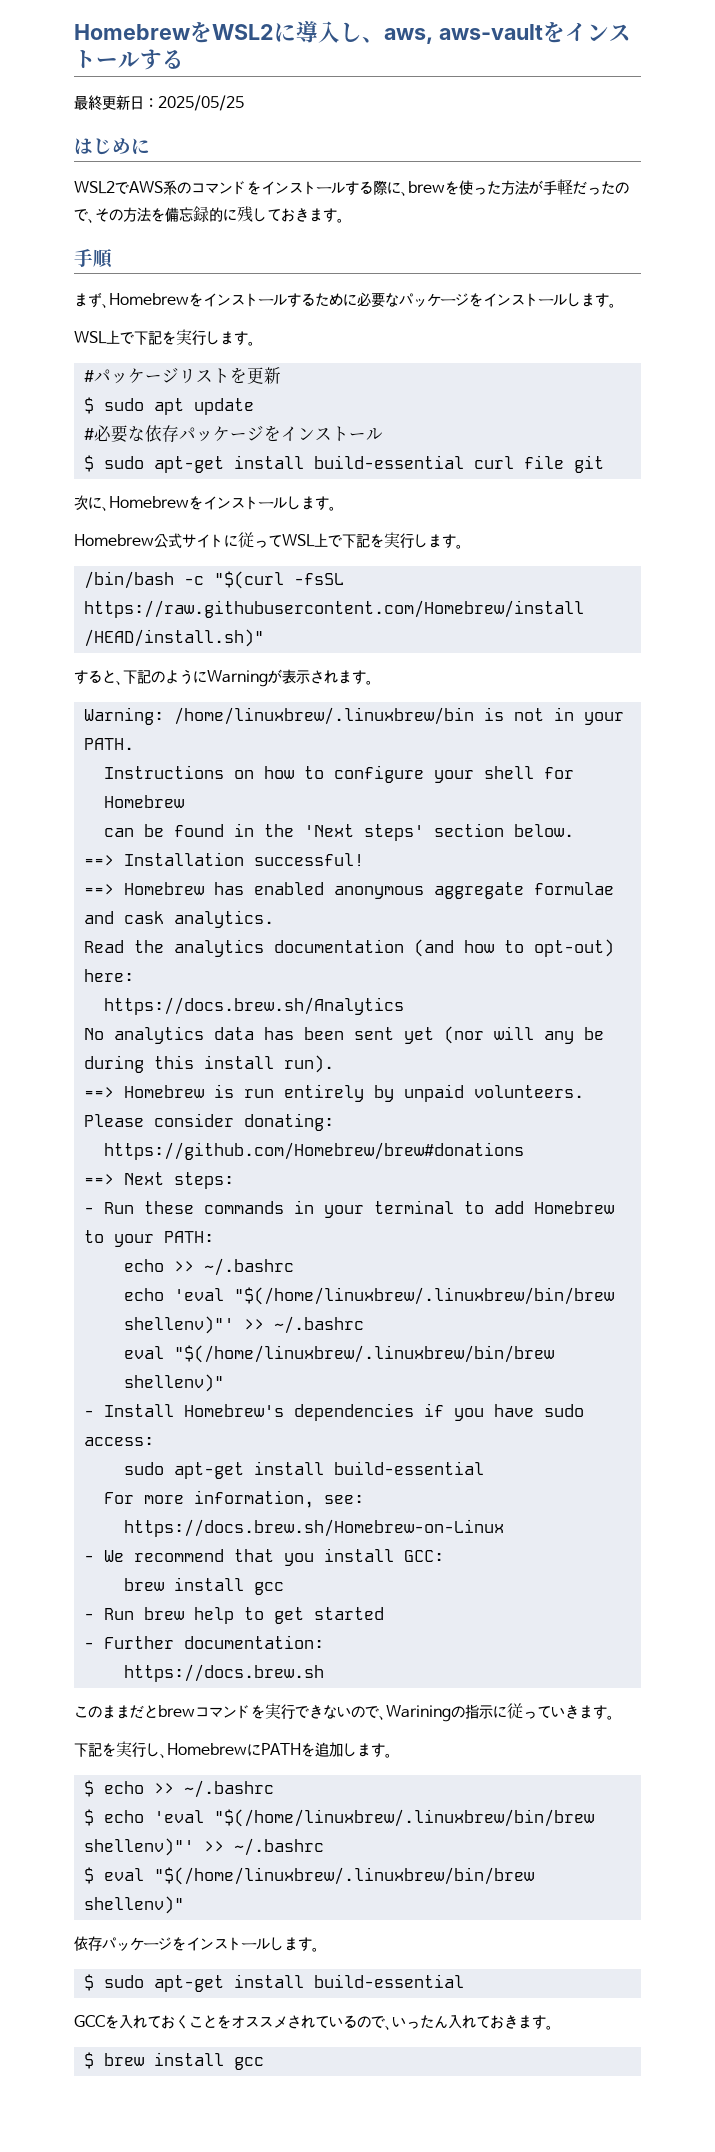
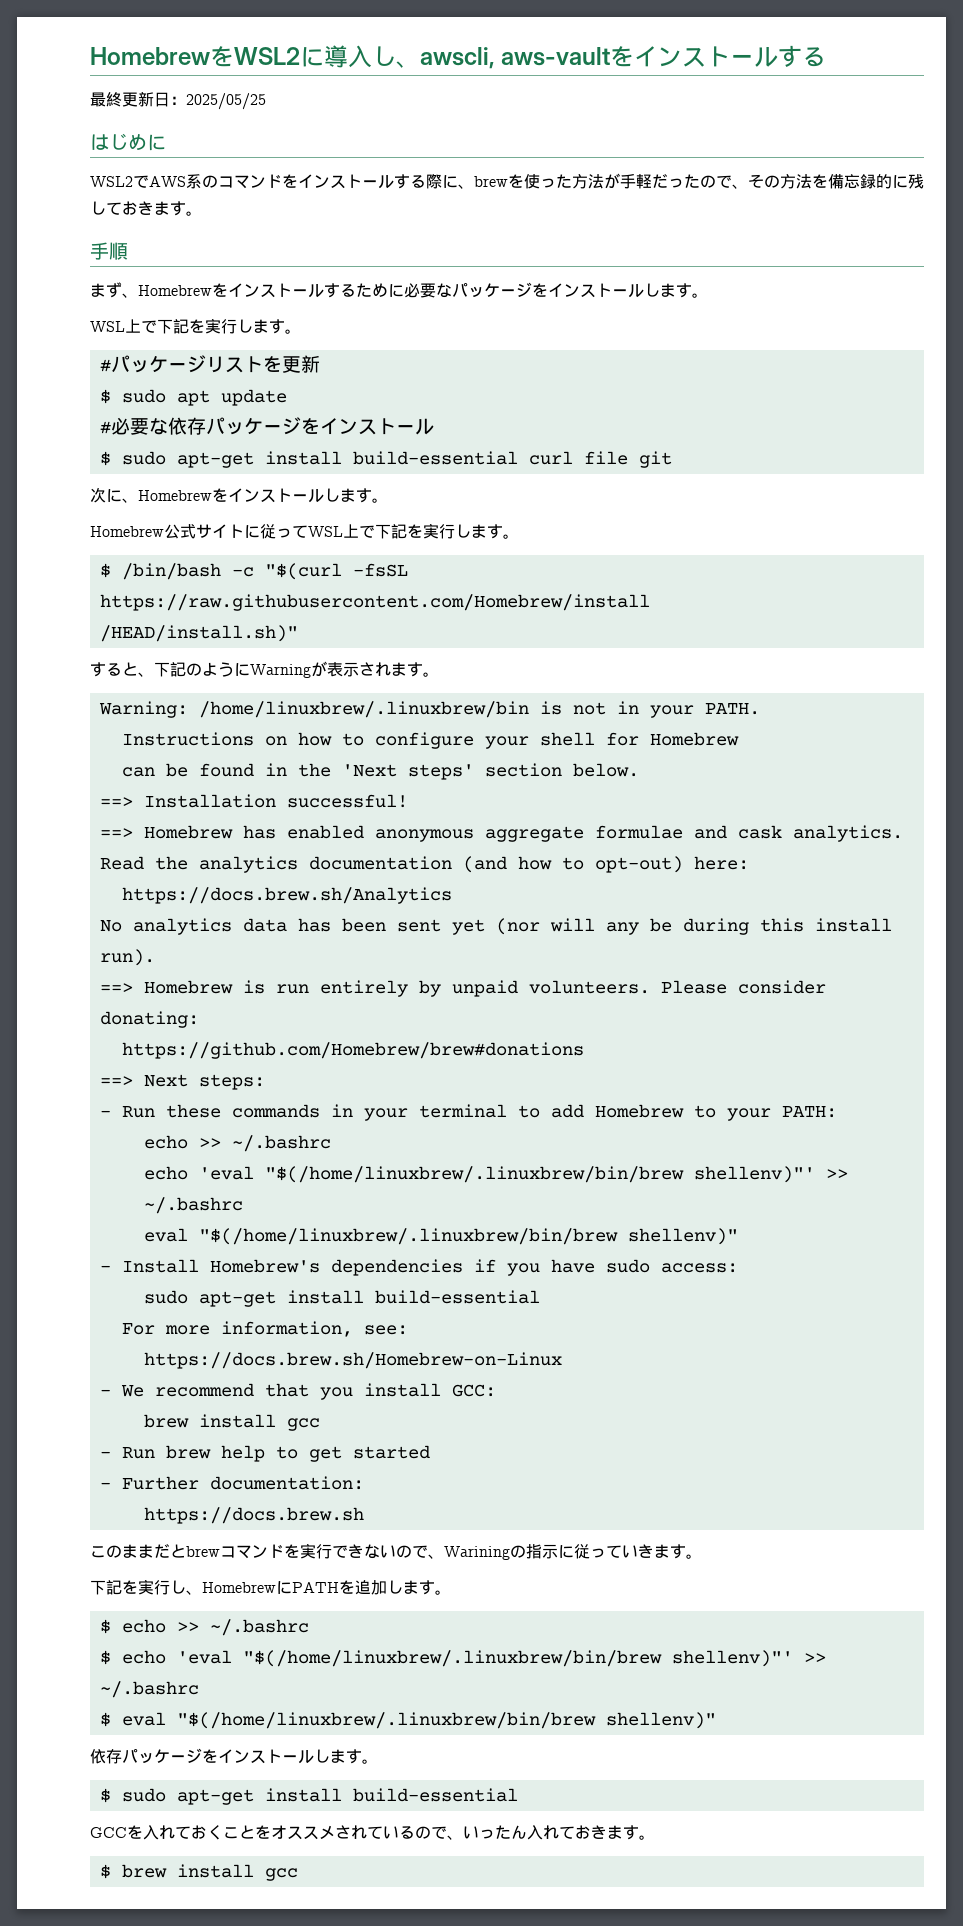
- HomebrewをWSL2に導入し、aws, aws-vaultをインストールする
+ HomebrewをWSL2に導入し、awscli, aws-vaultをインストールする
- /bin/bash -c "$(curl -fsSL https://raw.githubusercontent.com/Homebrew/install
+ $ /bin/bash -c "$(curl -fsSL https://raw.githubusercontent.com/Homebrew/install

